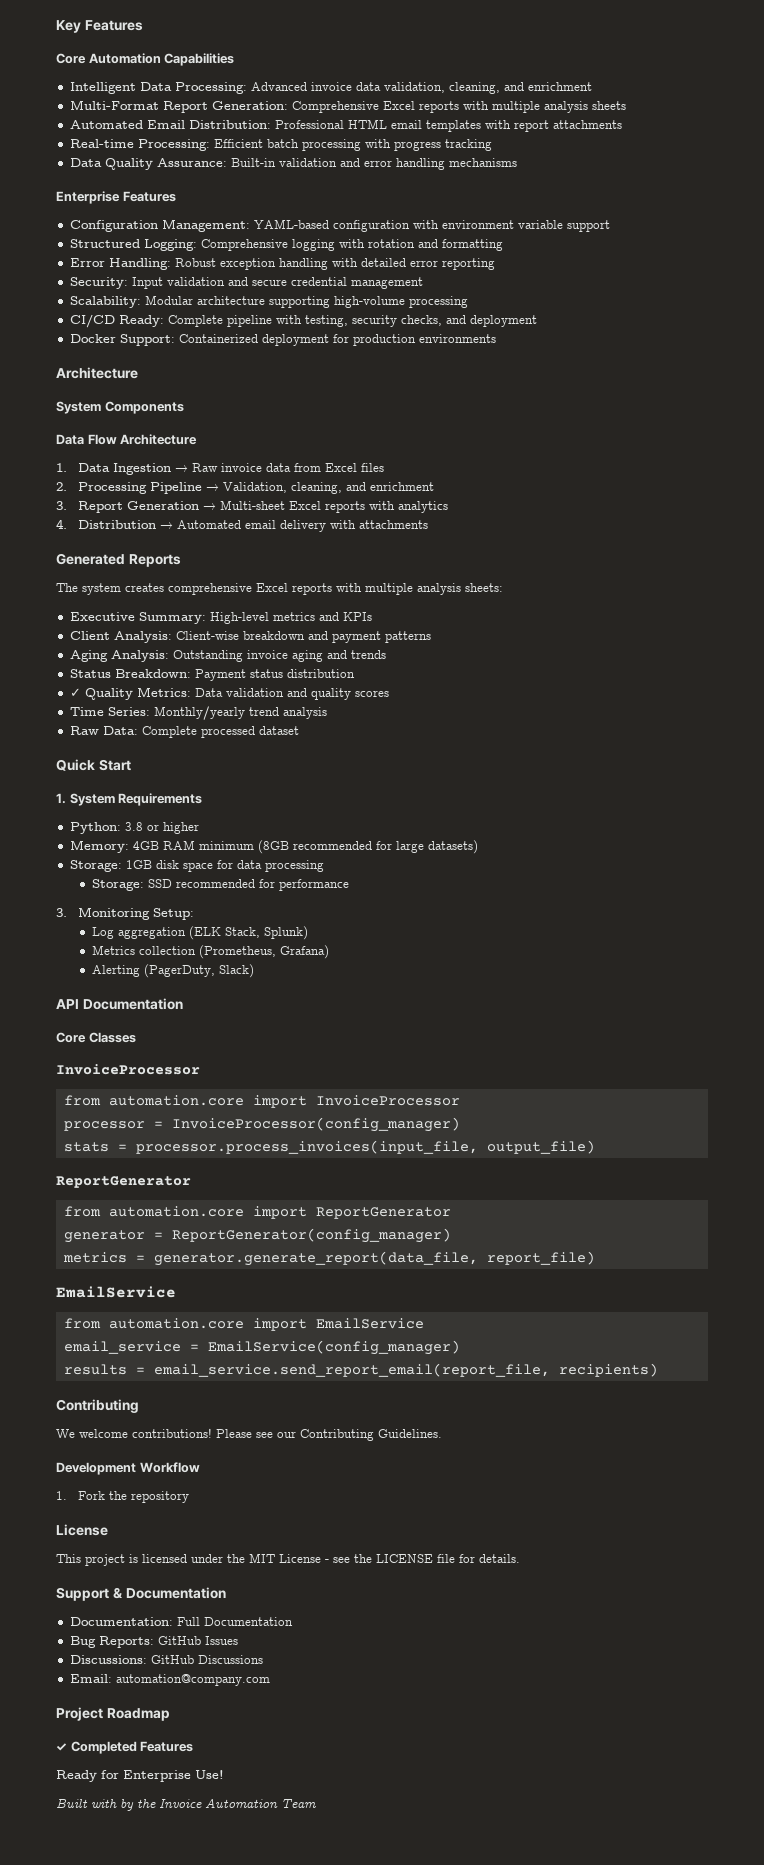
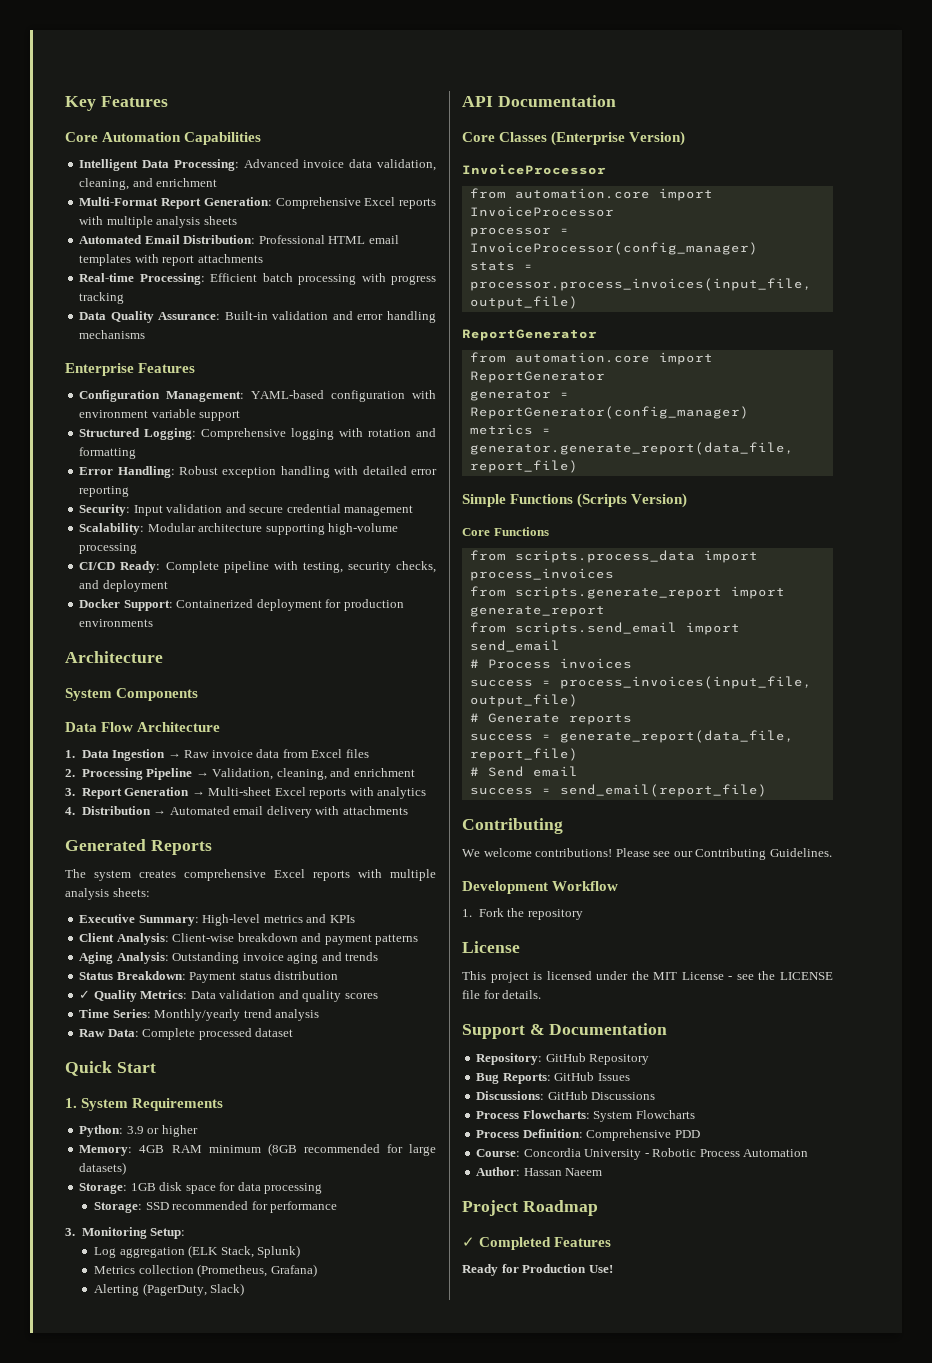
- Python: 3.8 or higher
+ Python: 3.9 or higher
- Core Classes
+ Core Classes (Enterprise Version)
  metrics = generator.generate_report(data_file, report_file)
- EmailService
- from automation.core import EmailService
- email_service = EmailService(config_manager)
- results = email_service.send_report_email(report_file, recipients)
+ Simple Functions (Scripts Version)
+ Core Functions
+ from scripts.process_data import process_invoices
+ from scripts.generate_report import generate_report
+ from scripts.send_email import send_email
+ # Process invoices
+ success = process_invoices(input_file, output_file)
+ # Generate reports
+ success = generate_report(data_file, report_file)
+ # Send email
+ success = send_email(report_file)
- Documentation: Full Documentation
+ Repository: GitHub Repository
- Email: automation@company.com
+ Process Flowcharts: System Flowcharts
+ Process Definition: Comprehensive PDD
+ Course: Concordia University - Robotic Process Automation
+ Author: Hassan Naeem
- Ready for Enterprise Use!
+ Ready for Production Use!
- Built with by the Invoice Automation Team

